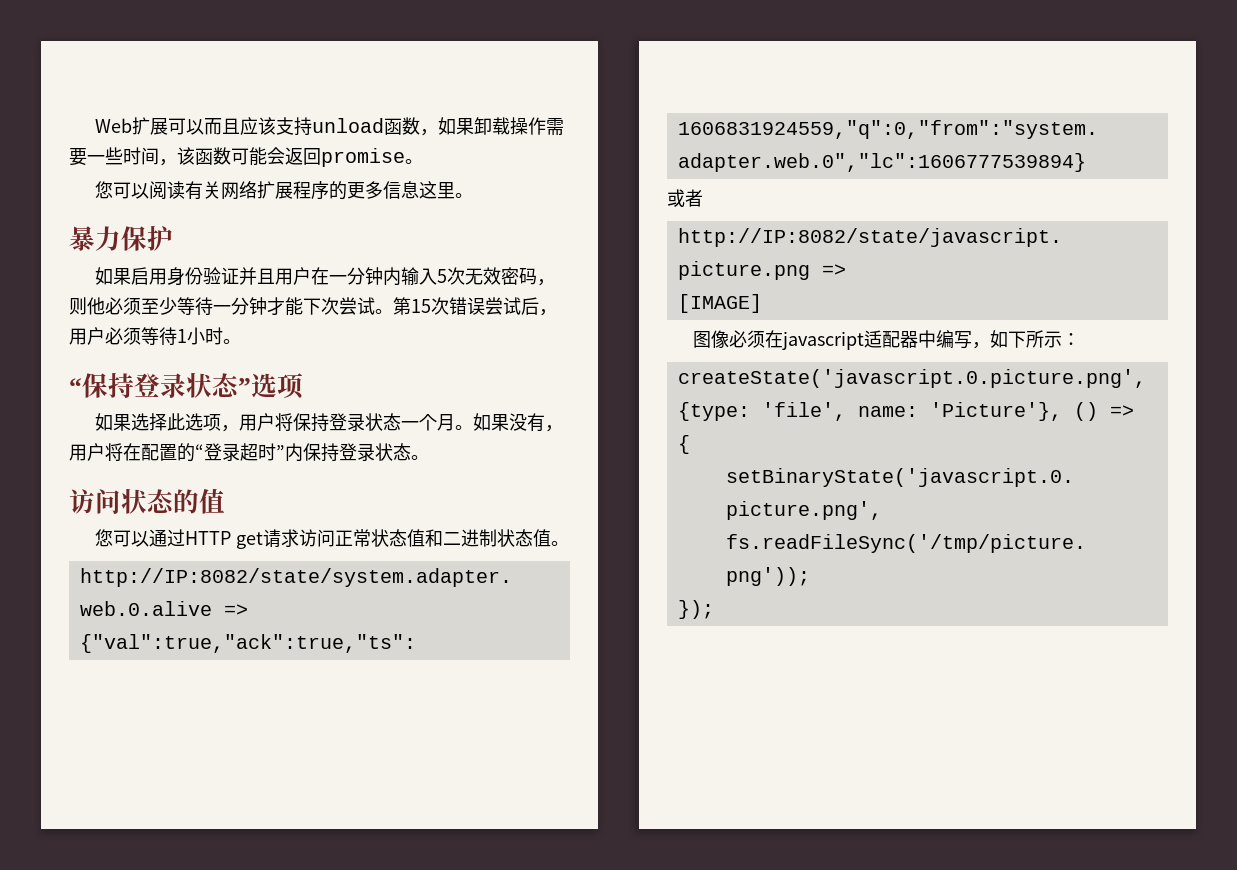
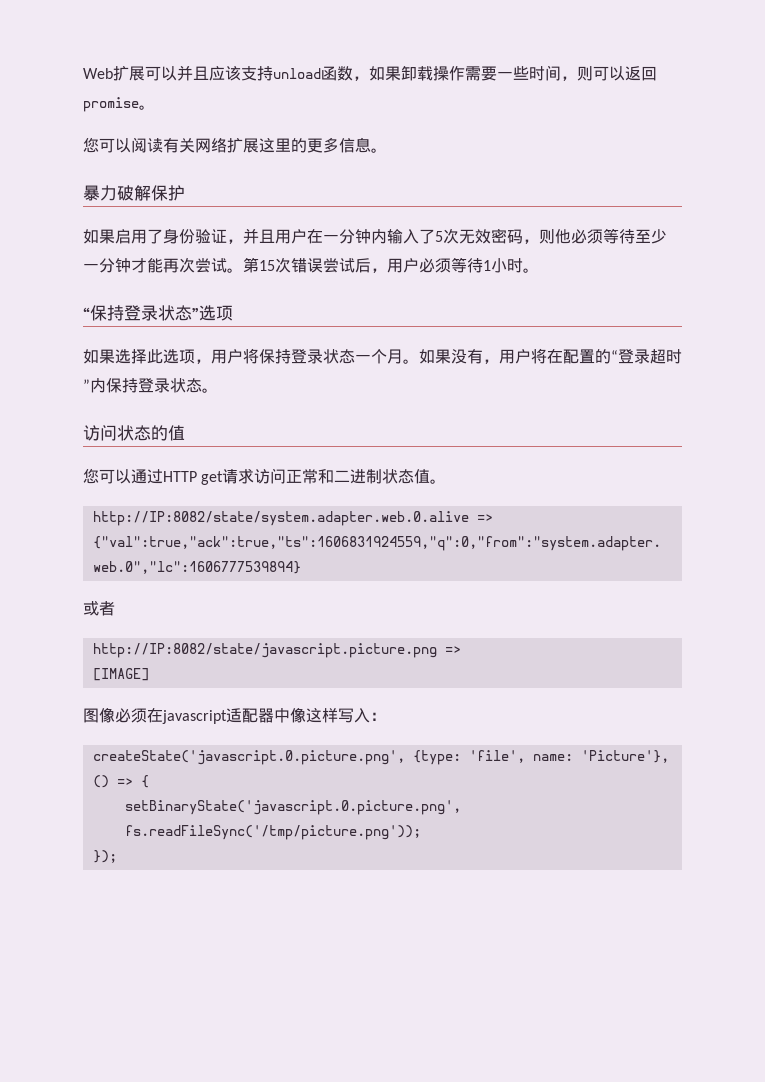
- Web扩展可以而且应该支持unload函数，如果卸载操作需要一些时间，该函数可能会返回promise。
+ Web扩展可以并且应该支持unload函数，如果卸载操作需要一些时间，则可以返回promise。
- 您可以阅读有关网络扩展程序的更多信息这里。
+ 您可以阅读有关网络扩展这里的更多信息。
- 暴力保护
+ 暴力破解保护
- 如果启用身份验证并且用户在一分钟内输入5次无效密码，则他必须至少等待一分钟才能下次尝试。
+ 如果启用了身份验证，并且用户在一分钟内输入了5次无效密码，则他必须等待至少一分钟才能再次尝试。
- 您可以通过HTTP get请求访问正常状态值和二进制状态值。
+ 您可以通过HTTP get请求访问正常和二进制状态值。
- 图像必须在javascript适配器中编写，如下所示：
+ 图像必须在javascript适配器中像这样写入：

